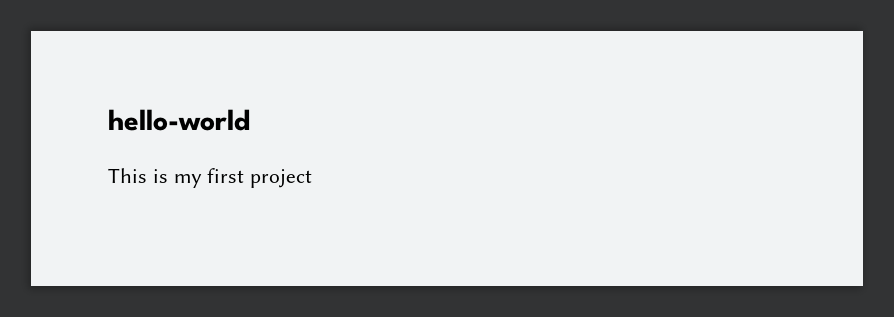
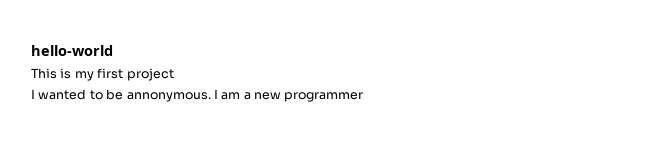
+ I wanted to be annonymous. I am a new programmer

